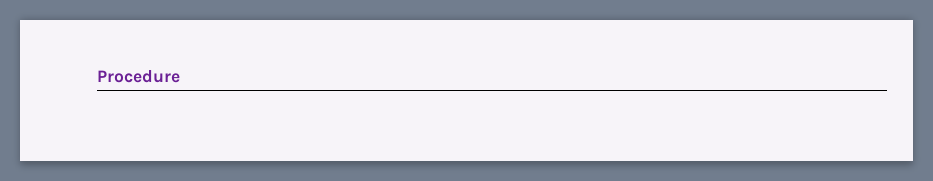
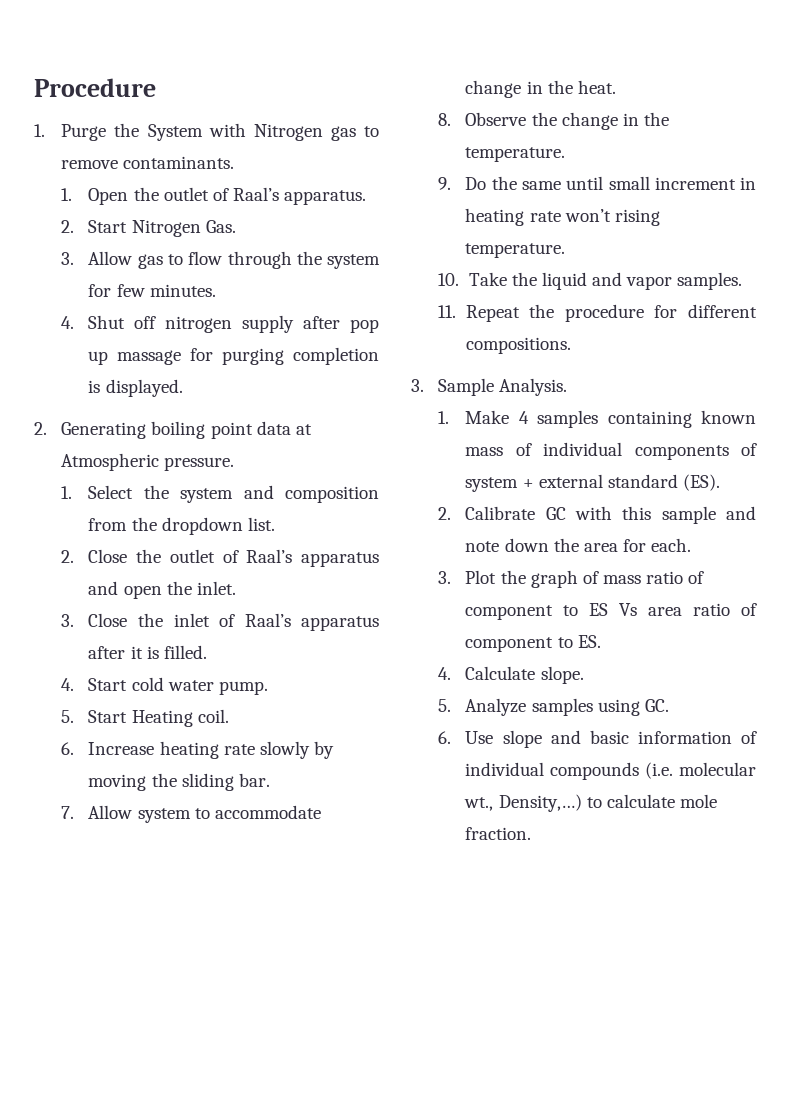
+ 1. Purge the System with Nitrogen gas to remove contaminants.
+ 1. Open the outlet of Raal’s apparatus.
+ 2. Start Nitrogen Gas.
+ 3. Allow gas to flow through the system for few minutes.
+ 4. Shut off nitrogen supply after pop up massage for purging completion is displayed.
+ 2. Generating boiling point data at Atmospheric pressure.
+ 1. Select the system and composition from the dropdown list.
+ 2. Close the outlet of Raal’s apparatus and open the inlet.
+ 3. Close the inlet of Raal’s apparatus after it is filled.
+ 4. Start cold water pump.
+ 5. Start Heating coil.
+ 6. Increase heating rate slowly by moving the sliding bar.
+ 7. Allow system to accommodate change in the heat.
+ 8. Observe the change in the temperature.
+ 9. Do the same until small increment in heating rate won’t rising temperature.
+ 10. Take the liquid and vapor samples.
+ 11. Repeat the procedure for different compositions.
+ 3. Sample Analysis.
+ 1. Make 4 samples containing known mass of individual components of system + external standard (ES).
+ 2. Calibrate GC with this sample and note down the area for each.
+ 3. Plot the graph of mass ratio of component to ES Vs area ratio of component to ES.
+ 4. Calculate slope.
+ 5. Analyze samples using GC.
+ 6. Use slope and basic information of individual compounds (i.e. molecular wt., Density,…) to calculate mole fraction.

